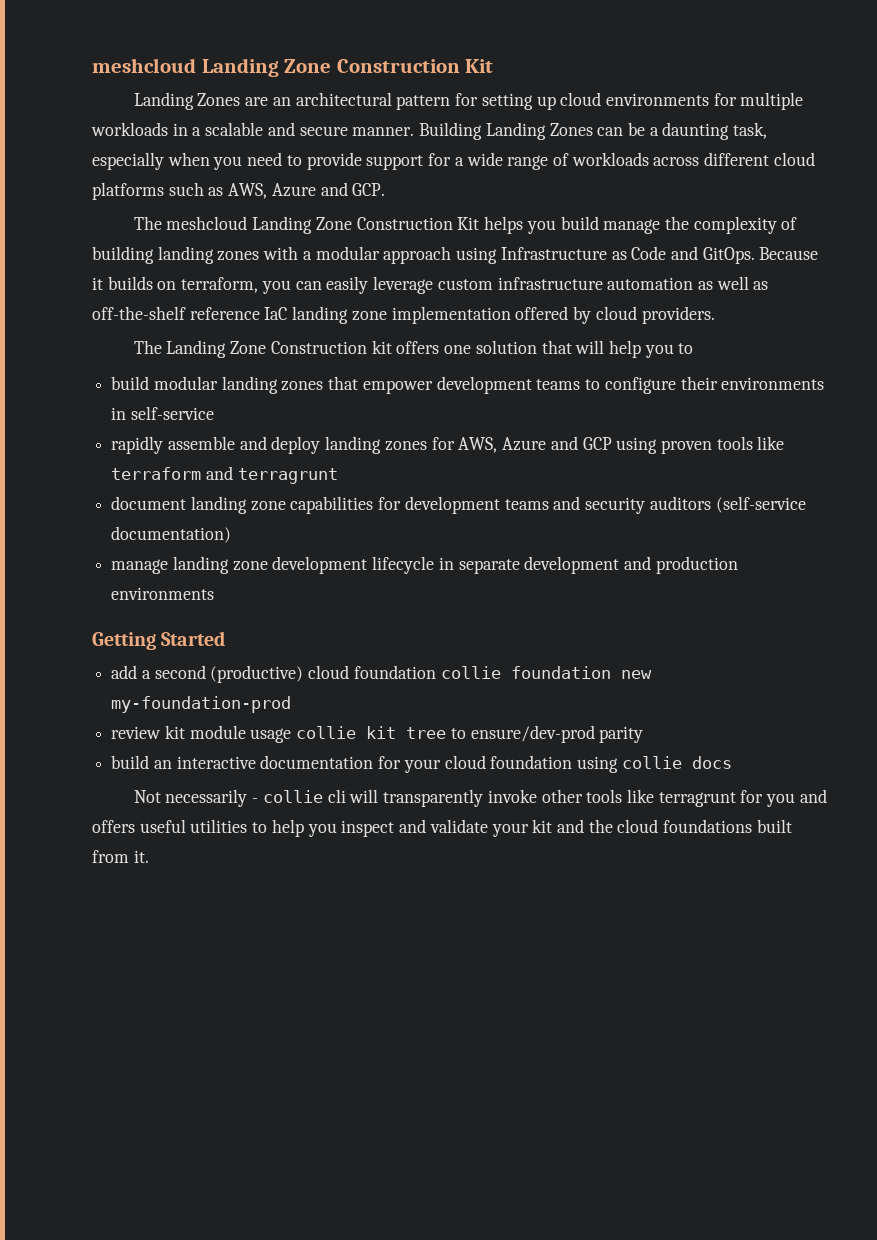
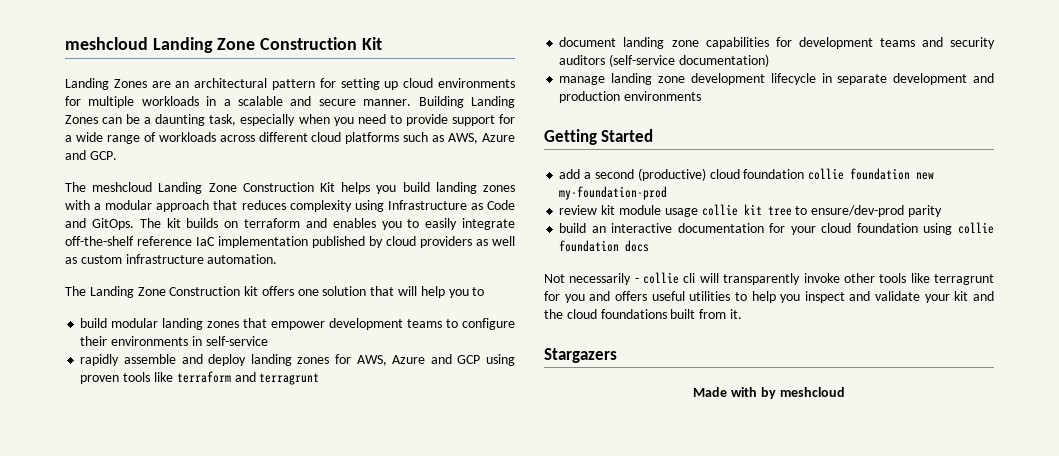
- The meshcloud Landing Zone Construction Kit helps you build manage the complexity of building landing zones with a modular approach using Infrastructure as Code and GitOps.
+ The meshcloud Landing Zone Construction Kit helps you build landing zones with a modular approach that reduces complexity using Infrastructure as Code and GitOps.
- Because it builds on terraform, you can easily leverage custom infrastructure automation as well as off-the-shelf reference IaC landing zone implementation offered by cloud providers.
+ The kit builds on terraform and enables you to easily integrate off-the-shelf reference IaC implementation published by cloud providers as well as custom infrastructure automation.
- build an interactive documentation for your cloud foundation using collie docs
+ build an interactive documentation for your cloud foundation using collie foundation docs
+ Stargazers
+ Made with by meshcloud

